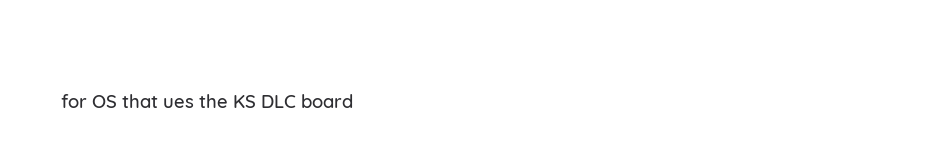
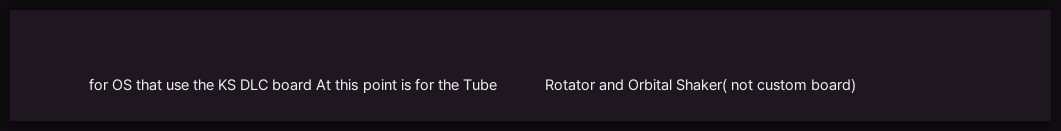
- for OS that ues the KS DLC board
+ for OS that use the KS DLC board At this point is for the Tube Rotator and Orbital Shaker( not custom board)

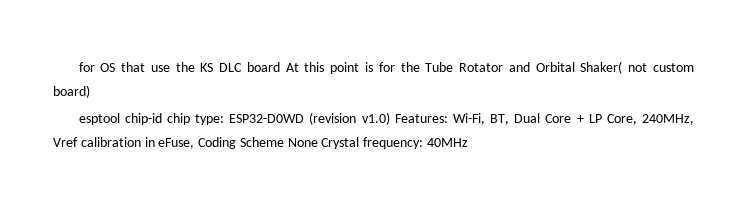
+ esptool chip-id chip type: ESP32-D0WD (revision v1.0) Features: Wi-Fi, BT, Dual Core + LP Core, 240MHz, Vref calibration in eFuse, Coding Scheme None Crystal frequency: 40MHz

